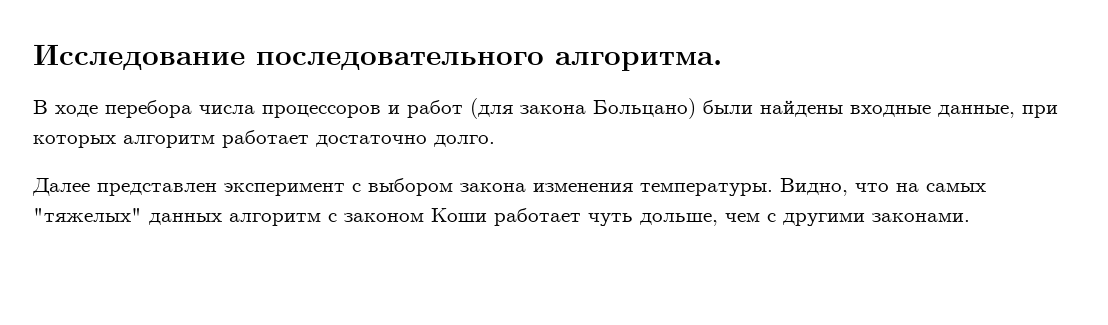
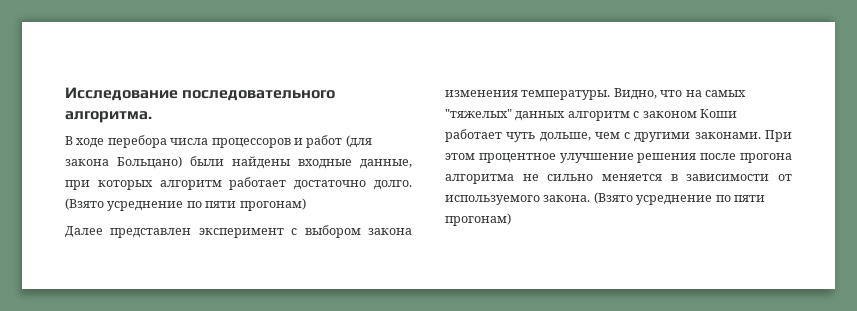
- В ходе перебора числа процессоров и работ (для закона Больцано) были найдены входные данные, при которых алгоритм работает достаточно долго.
+ В ходе перебора числа процессоров и работ (для закона Больцано) были найдены входные данные, при которых алгоритм работает достаточно долго. (Взято усреднение по пяти прогонам)
+ При этом процентное улучшение решения после прогона алгоритма не сильно меняется в зависимости от используемого закона. (Взято усреднение по пяти прогонам)

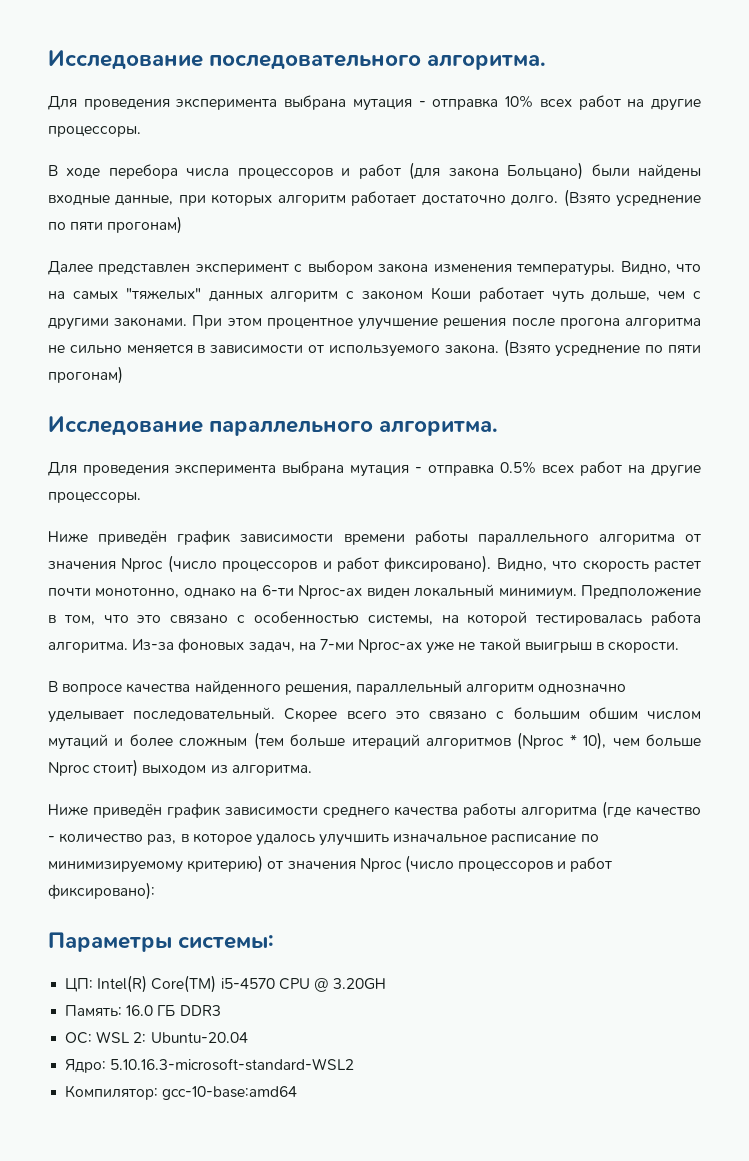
+ Для проведения эксперимента выбрана мутация - отправка 10% всех работ на другие процессоры.
+ Исследование параллельного алгоритма.
+ Для проведения эксперимента выбрана мутация - отправка 0.5% всех работ на другие процессоры.
+ Ниже приведён график зависимости времени работы параллельного алгоритма от значения Nproc (число процессоров и работ фиксировано). Видно, что скорость растет почти монотонно, однако на 6-ти Nproc-ах виден локальный минимиум. Предположение в том, что это связано с особенностью системы, на которой тестировалась работа алгоритма. Из-за фоновых задач, на 7-ми Nproc-ах уже не такой выигрыш в скорости.
+ В вопросе качества найденного решения, параллельный алгоритм однозначно уделывает последовательный. Скорее всего это связано с большим обшим числом мутаций и более сложным (тем больше итераций алгоритмов (Nproc * 10), чем больше Nproc стоит) выходом из алгоритма.
+ Ниже приведён график зависимости среднего качества работы алгоритма (где качество - количество раз, в которое удалось улучшить изначальное расписание по минимизируемому критерию) от значения Nproc (число процессоров и работ фиксировано):
+ Параметры системы:
+ ЦП: Intel(R) Core(TM) i5-4570 CPU @ 3.20GH
+ Память: 16.0 ГБ DDR3
+ ОС: WSL 2: Ubuntu-20.04
+ Ядро: 5.10.16.3-microsoft-standard-WSL2
+ Компилятор: gcc-10-base:amd64

